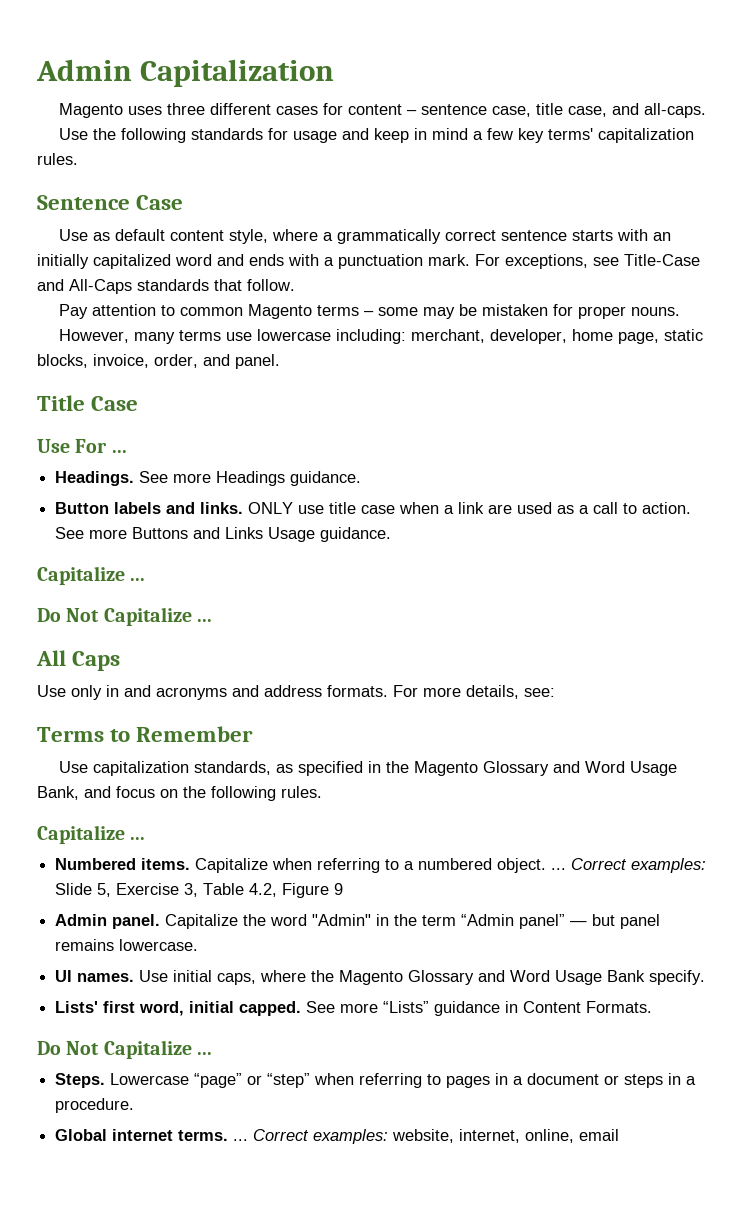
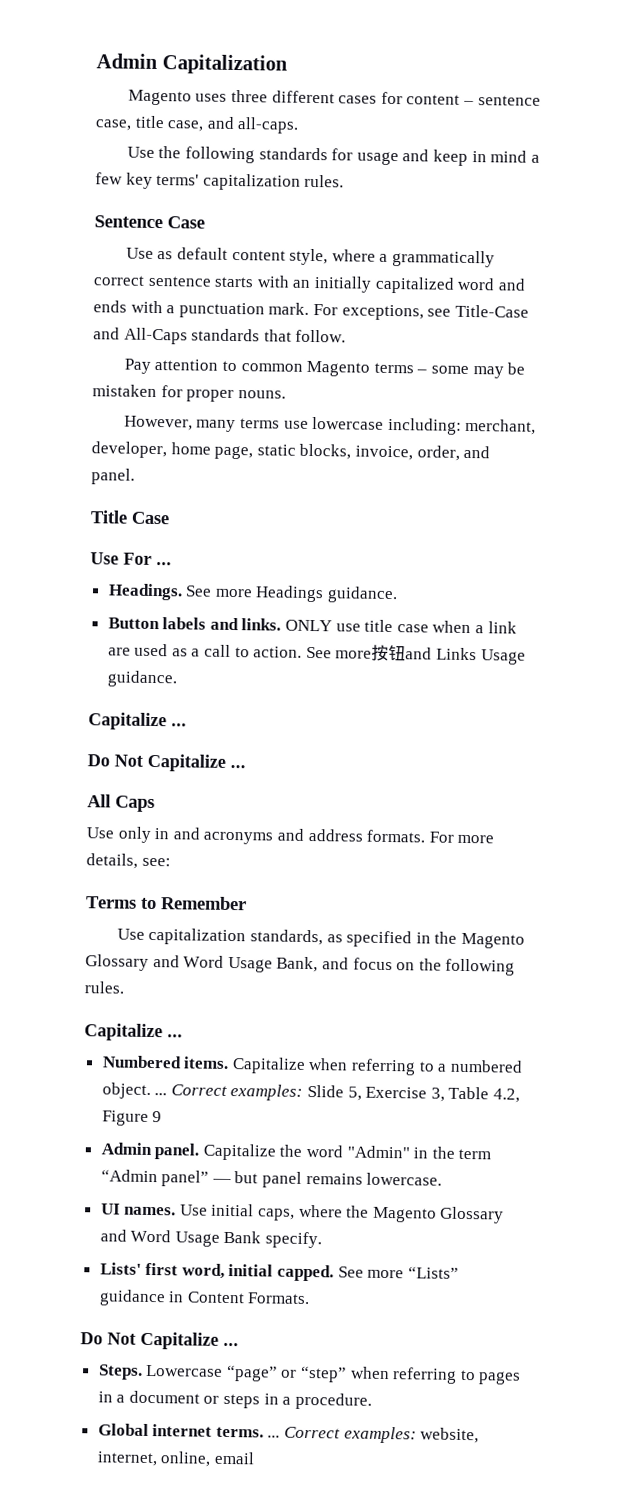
- See more Buttons and Links Usage guidance.
+ See more按钮and Links Usage guidance.

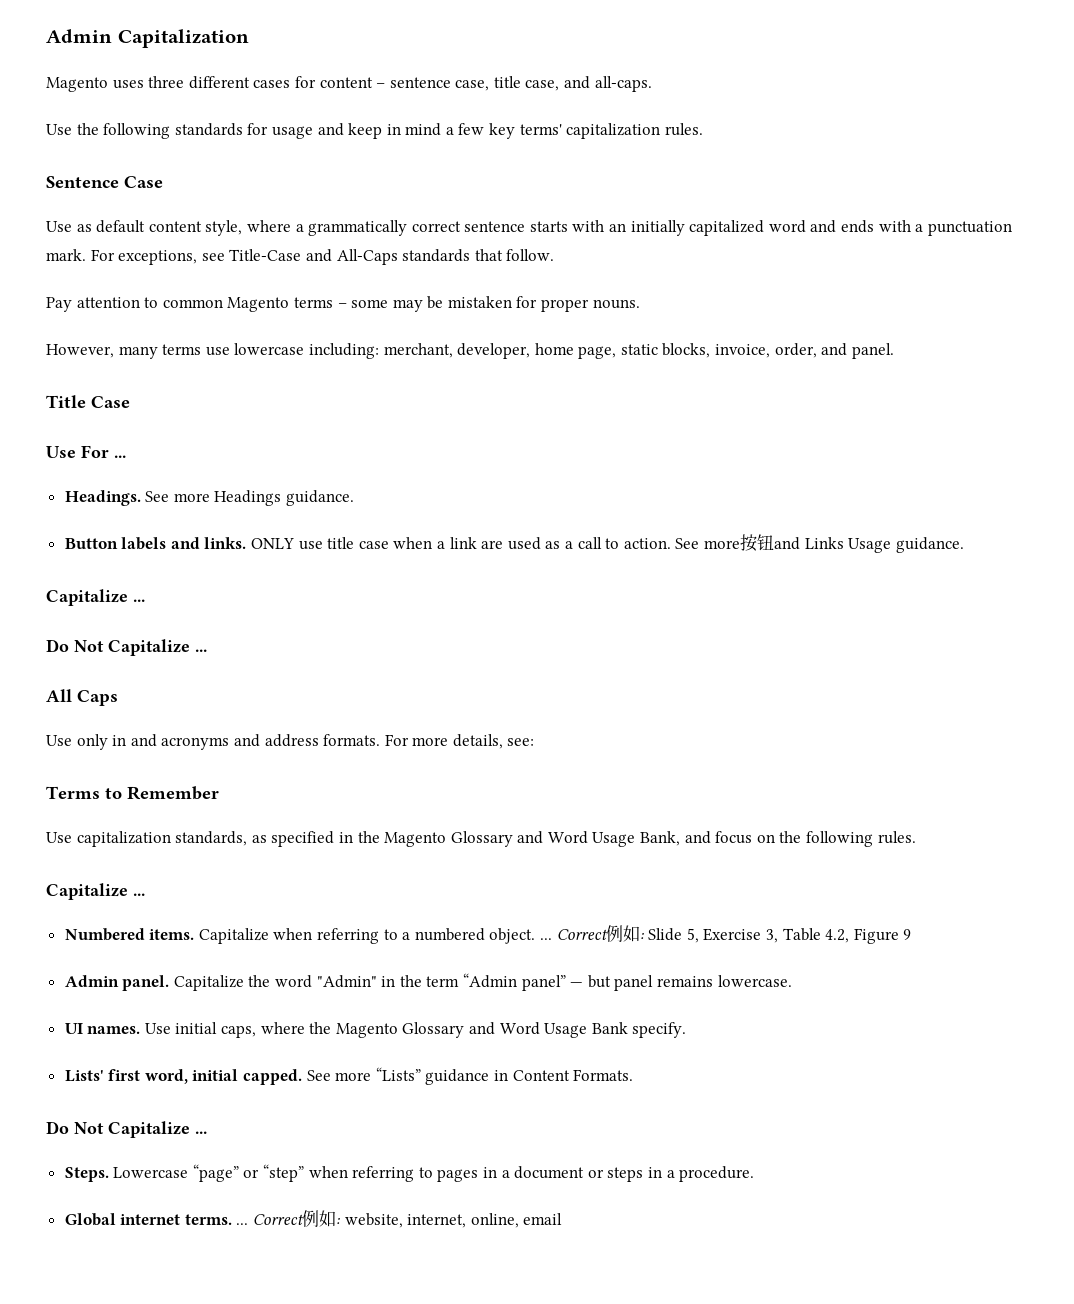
- Correct examples: Slide 5, Exercise 3, Table 4.2, Figure 9
+ Correct例如: Slide 5, Exercise 3, Table 4.2, Figure 9
- Correct examples: website, internet, online, email
+ Correct例如: website, internet, online, email

